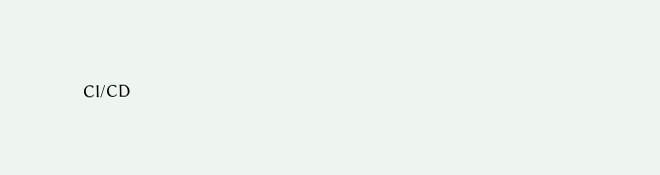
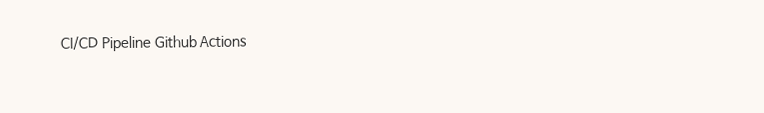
- CI/CD
+ CI/CD Pipeline Github Actions

